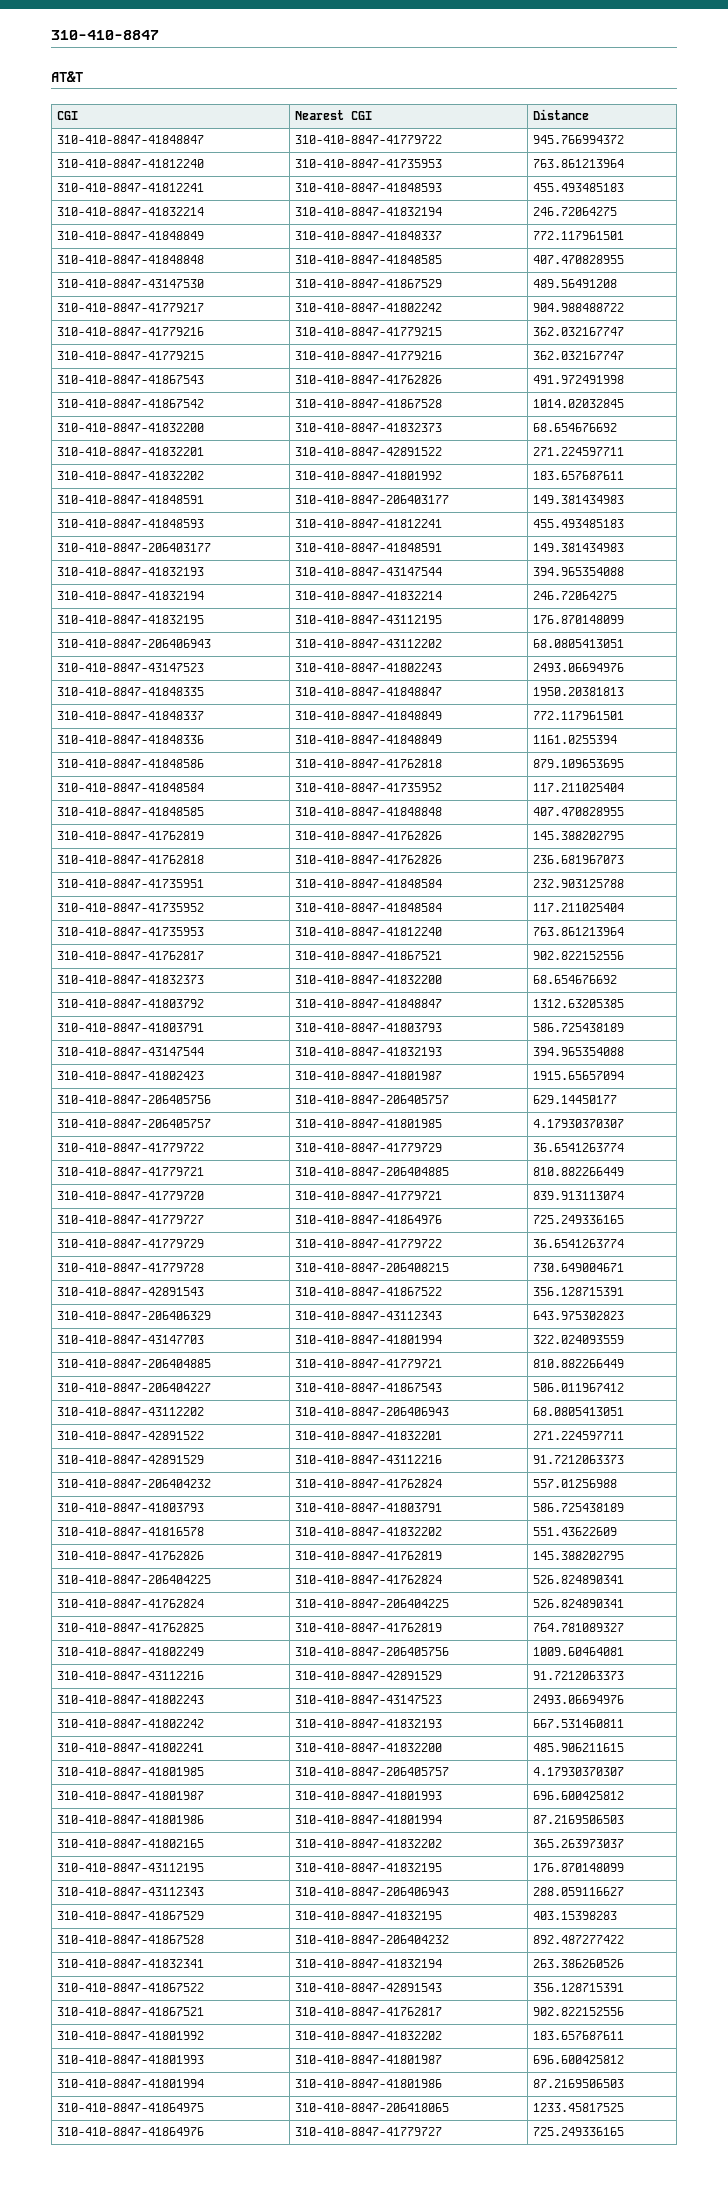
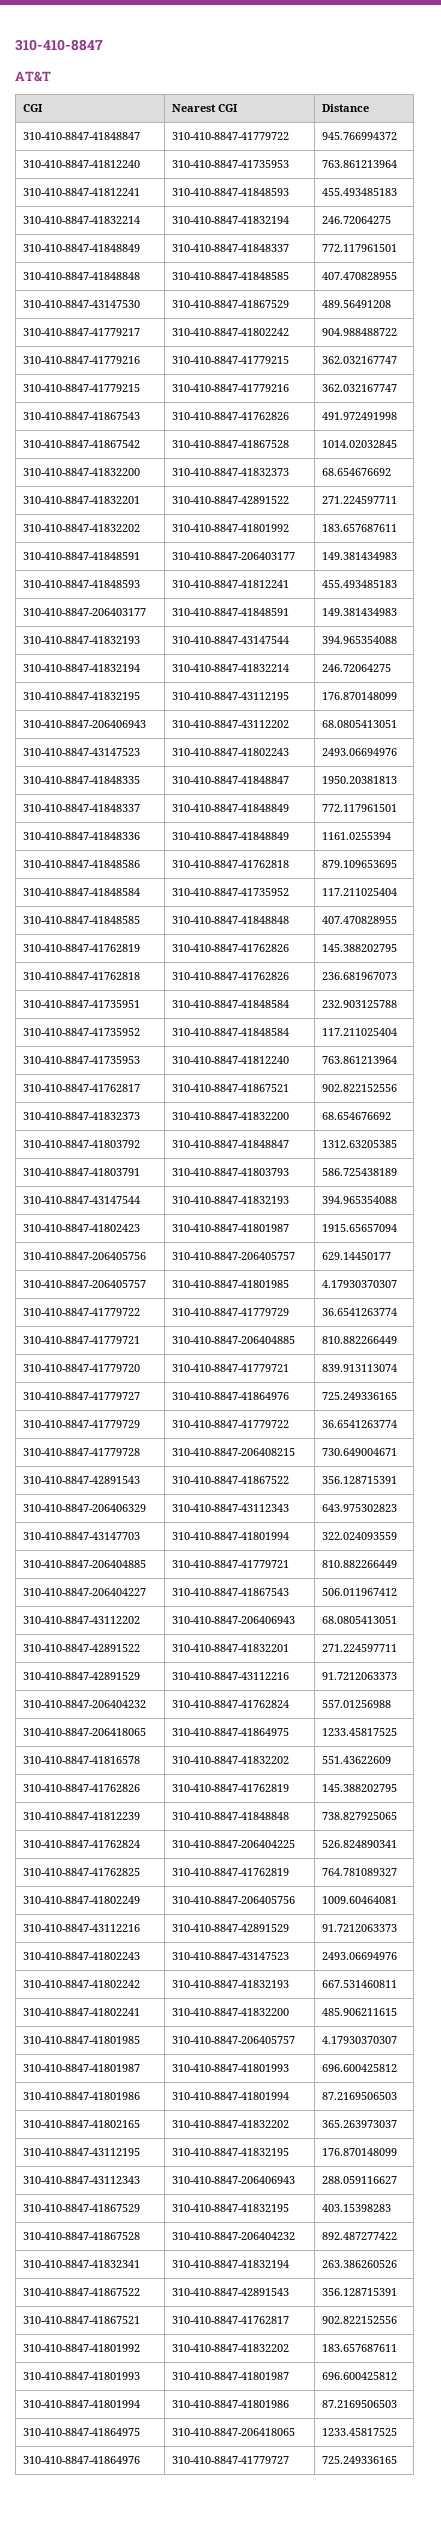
- 310-410-8847-41803793 | 310-410-8847-41803791 | 586.725438189
+ 310-410-8847-206418065 | 310-410-8847-41864975 | 1233.45817525
- 310-410-8847-206404225 | 310-410-8847-41762824 | 526.824890341
+ 310-410-8847-41812239 | 310-410-8847-41848848 | 738.827925065

